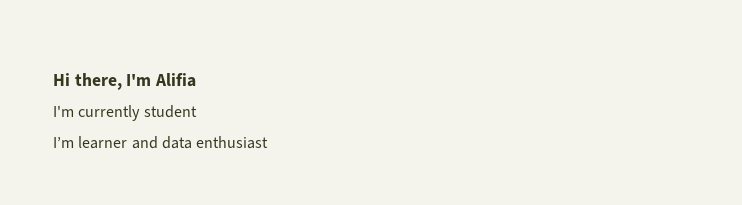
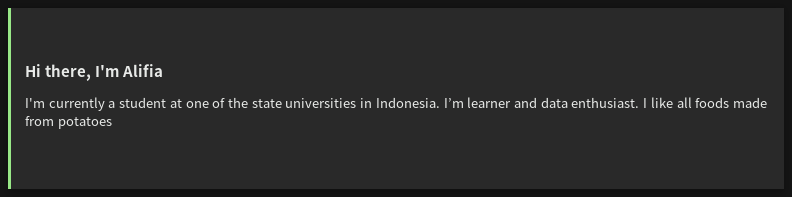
- I'm currently student
- I’m learner and data enthusiast
+ I'm currently a student at one of the state universities in Indonesia. I’m learner and data enthusiast. I like all foods made from potatoes

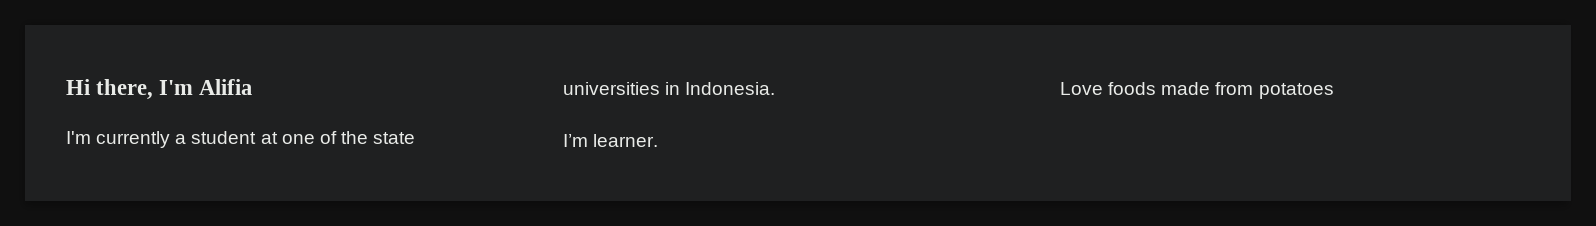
- I'm currently a student at one of the state universities in Indonesia. I’m learner and data enthusiast. I like all foods made from potatoes
+ I'm currently a student at one of the state universities in Indonesia.
+ I’m learner.
+ Love foods made from potatoes

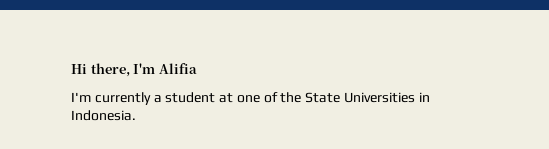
- I'm currently a student at one of the state universities in Indonesia.
+ I'm currently a student at one of the State Universities in Indonesia.
- I’m learner.
- Love foods made from potatoes

